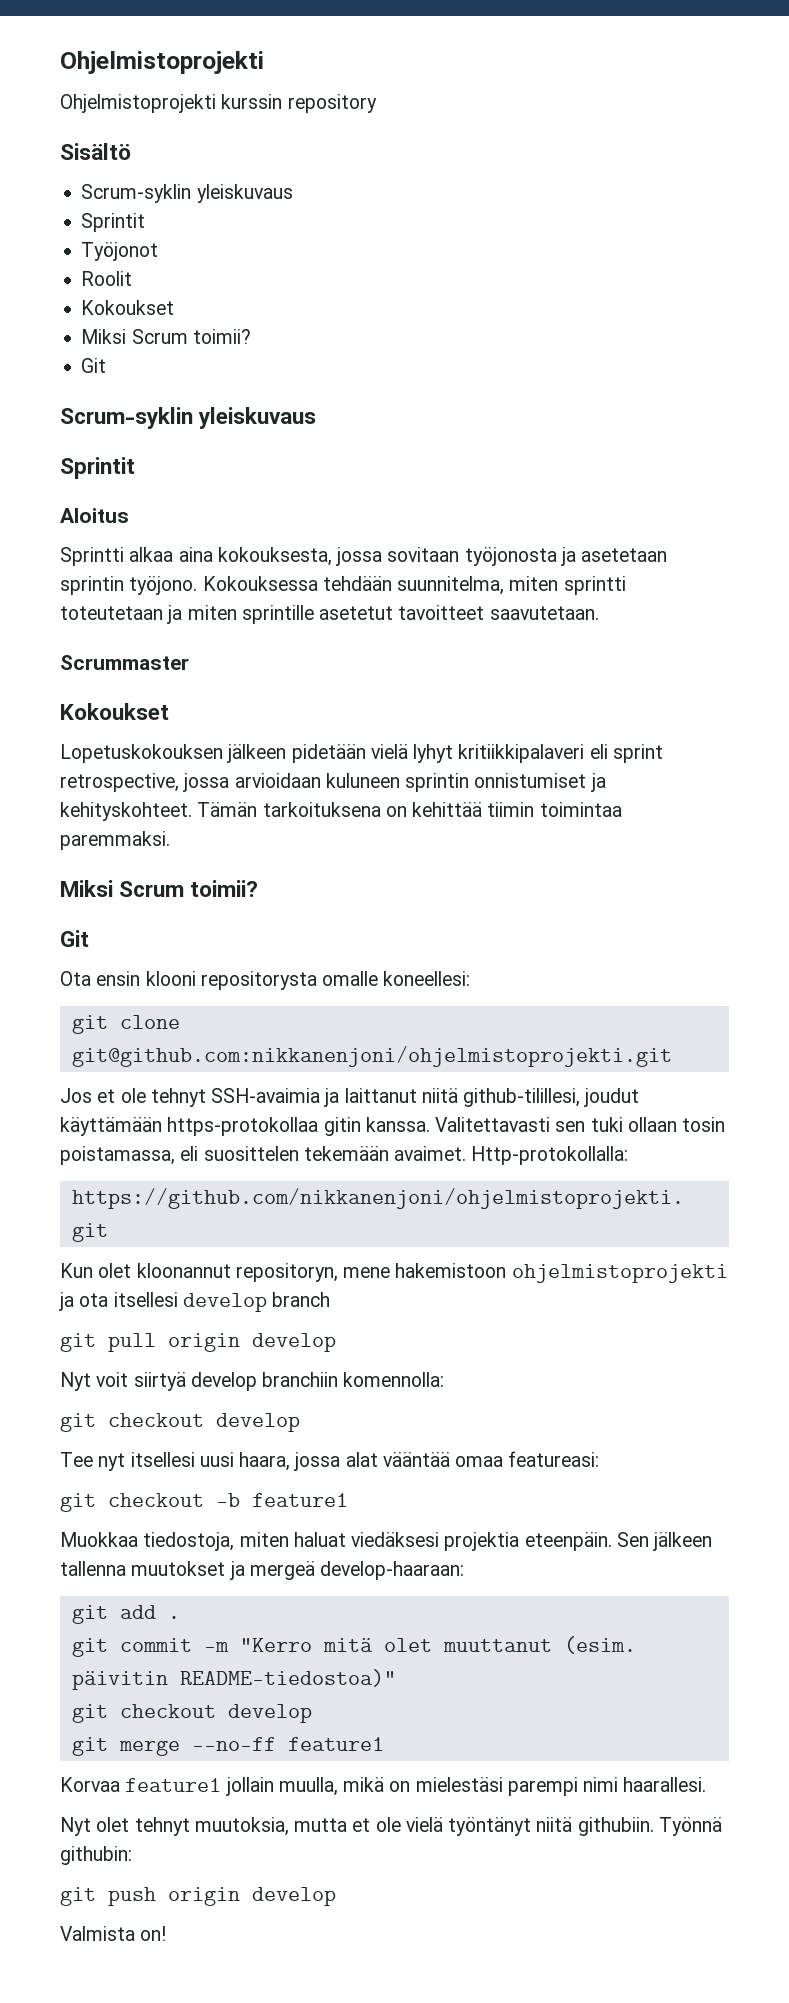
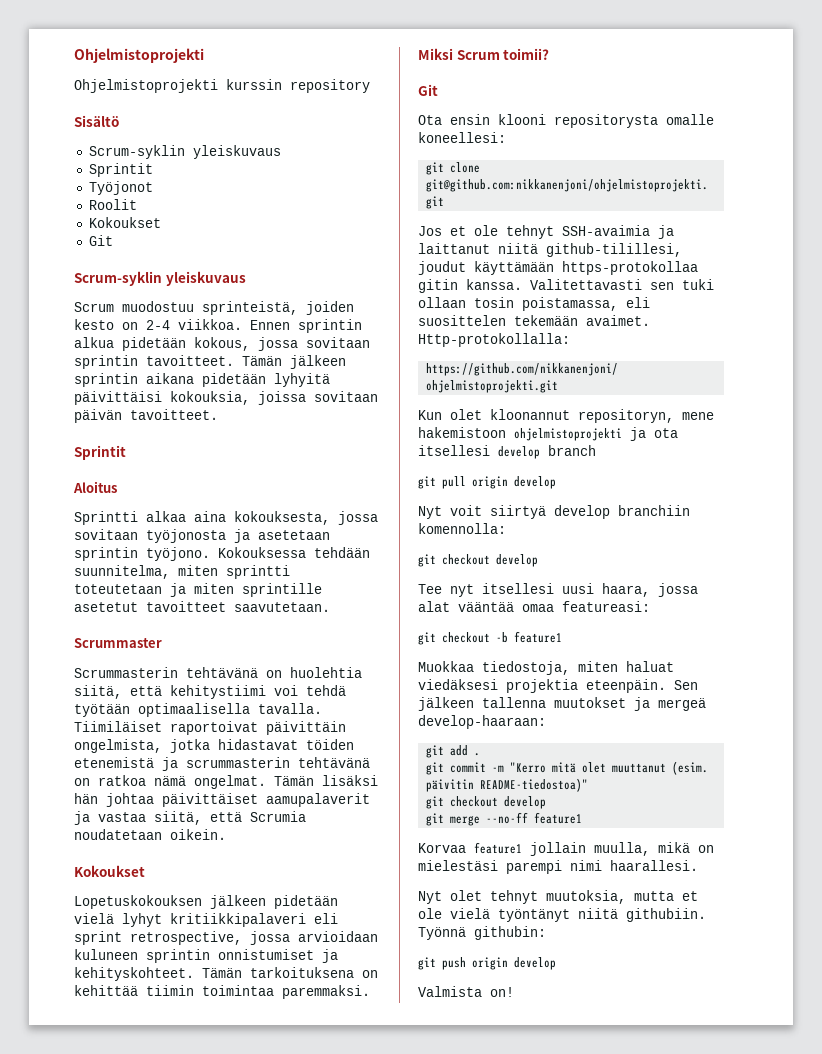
  Roolit
  Kokoukset
- Miksi Scrum toimii?
+ Scrum muodostuu sprinteistä, joiden kesto on 2-4 viikkoa. Ennen sprintin alkua pidetään kokous, jossa sovitaan sprintin tavoitteet. Tämän jälkeen sprintin aikana pidetään lyhyitä päivittäisi kokouksia, joissa sovitaan päivän tavoitteet.
+ Scrummasterin tehtävänä on huolehtia siitä, että kehitystiimi voi tehdä työtään optimaalisella tavalla. Tiimiläiset raportoivat päivittäin ongelmista, jotka hidastavat töiden etenemistä ja scrummasterin tehtävänä on ratkoa nämä ongelmat. Tämän lisäksi hän johtaa päivittäiset aamupalaverit ja vastaa siitä, että Scrumia noudatetaan oikein.

